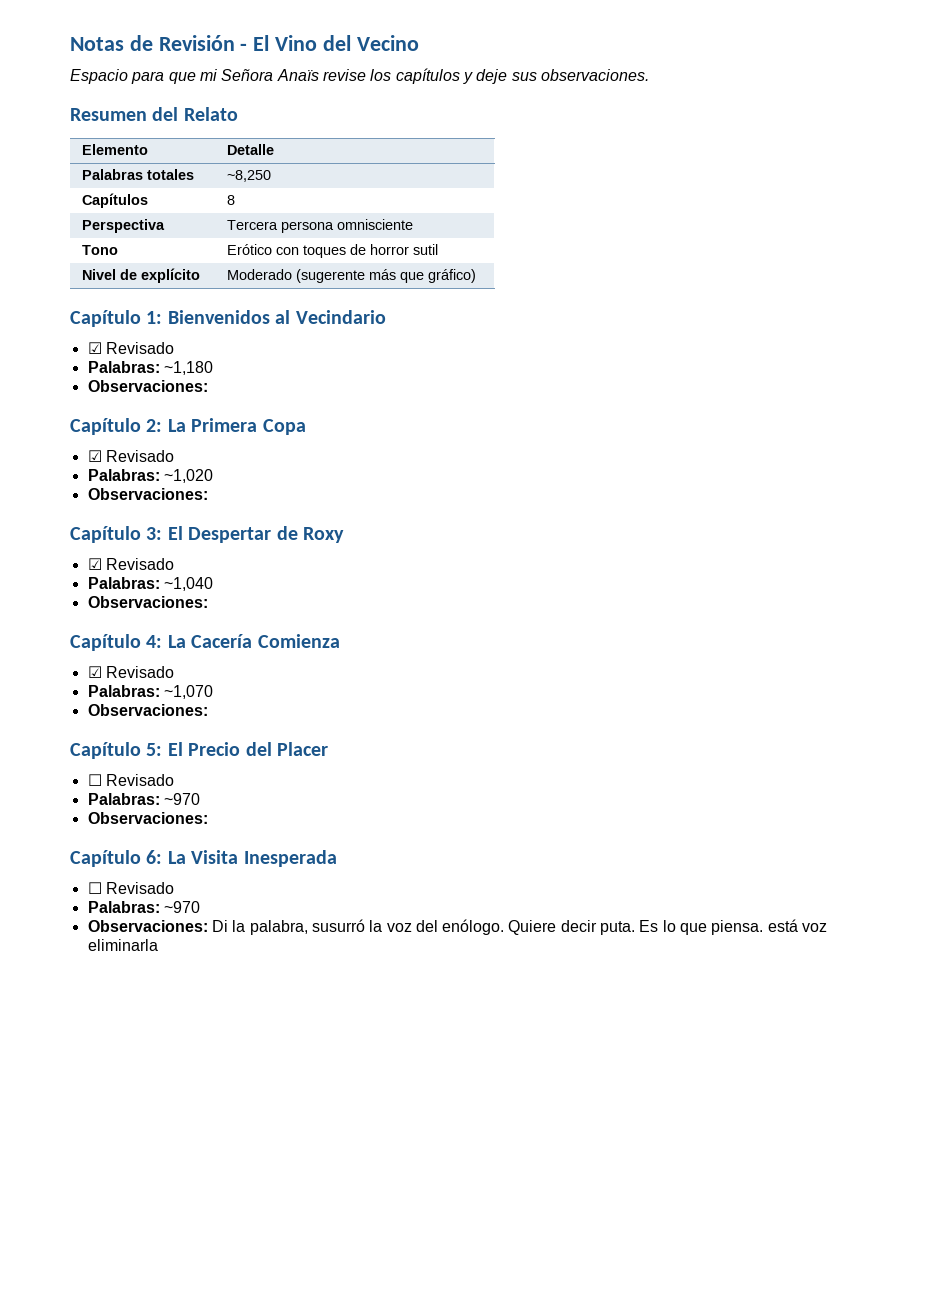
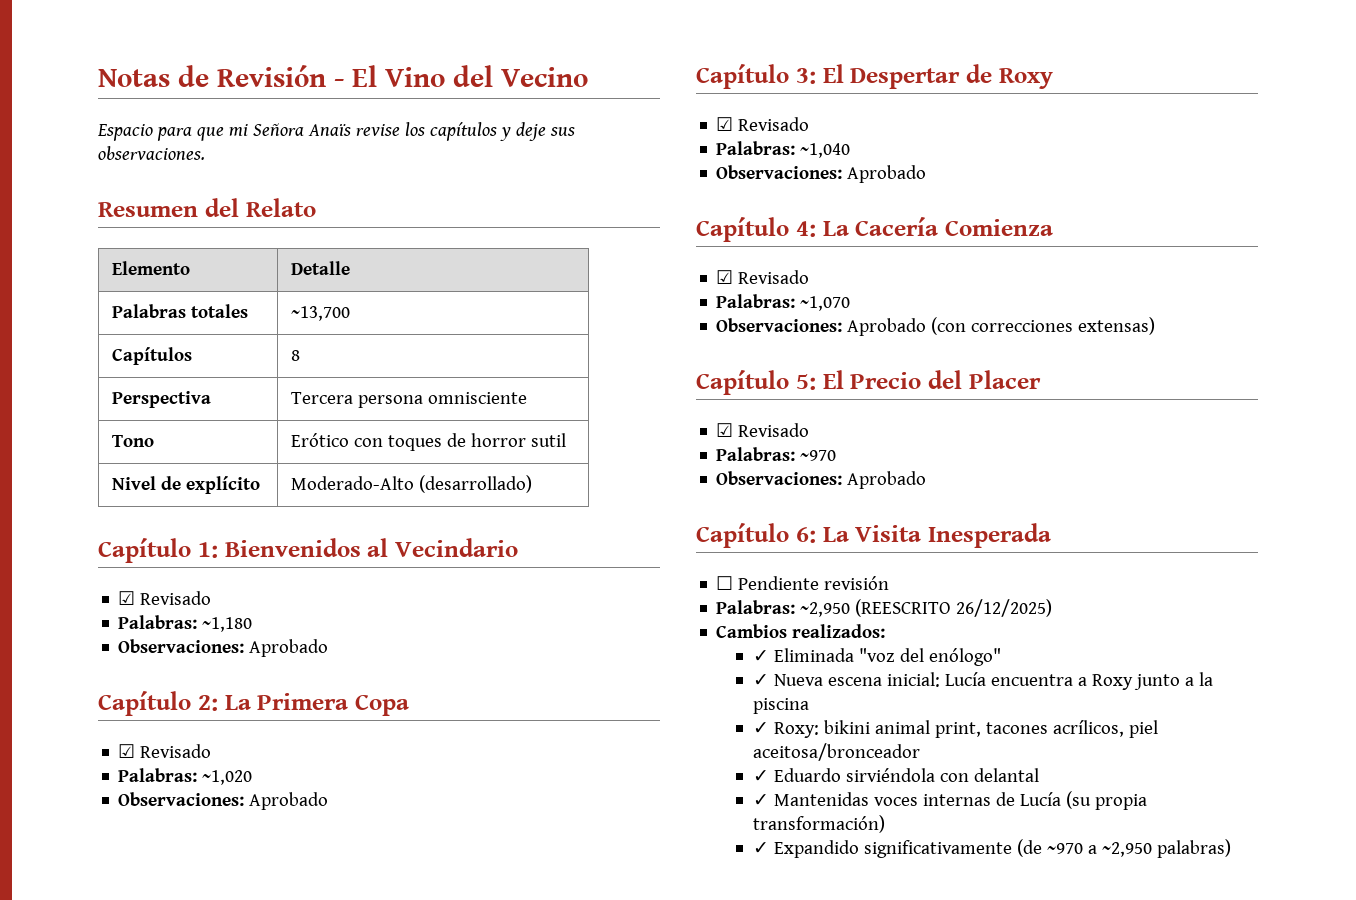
- Palabras totales | ~8,250
+ Palabras totales | ~13,700
- Nivel de explícito | Moderado (sugerente más que gráfico)
+ Nivel de explícito | Moderado-Alto (desarrollado)
  Palabras: ~1,180
- Observaciones:
+ Observaciones: Aprobado
  Palabras: ~1,020
- Observaciones:
+ Observaciones: Aprobado
  Palabras: ~1,040
- Observaciones:
+ Observaciones: Aprobado
  Palabras: ~1,070
- Observaciones:
+ Observaciones: Aprobado (con correcciones extensas)
  Capítulo 5: El Precio del Placer
- ☐ Revisado
+ ☑ Revisado
  Palabras: ~970
- Observaciones:
+ Observaciones: Aprobado
  Capítulo 6: La Visita Inesperada
- ☐ Revisado
- Palabras: ~970
- Observaciones: Di la palabra, susurró la voz del enólogo. Quiere decir puta. Es lo que piensa. está voz eliminarla
+ ☐ Pendiente revisión
+ Palabras: ~2,950 (REESCRITO 26/12/2025)
+ Cambios realizados:
+ ✓ Eliminada "voz del enólogo"
+ ✓ Nueva escena inicial: Lucía encuentra a Roxy junto a la piscina
+ ✓ Roxy: bikini animal print, tacones acrílicos, piel aceitosa/bronceador
+ ✓ Eduardo sirviéndola con delantal
+ ✓ Mantenidas voces internas de Lucía (su propia transformación)
+ ✓ Expandido significativamente (de ~970 a ~2,950 palabras)

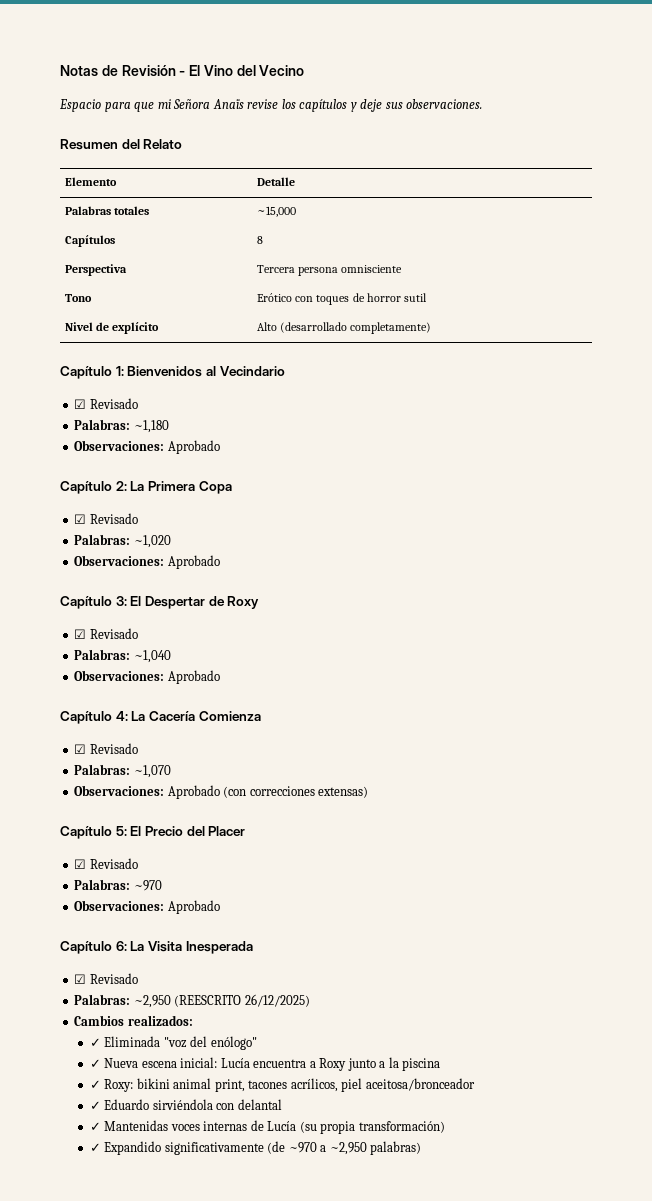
- Palabras totales | ~13,700
+ Palabras totales | ~15,000
- Nivel de explícito | Moderado-Alto (desarrollado)
+ Nivel de explícito | Alto (desarrollado completamente)
  Capítulo 6: La Visita Inesperada
- ☐ Pendiente revisión
+ ☑ Revisado

